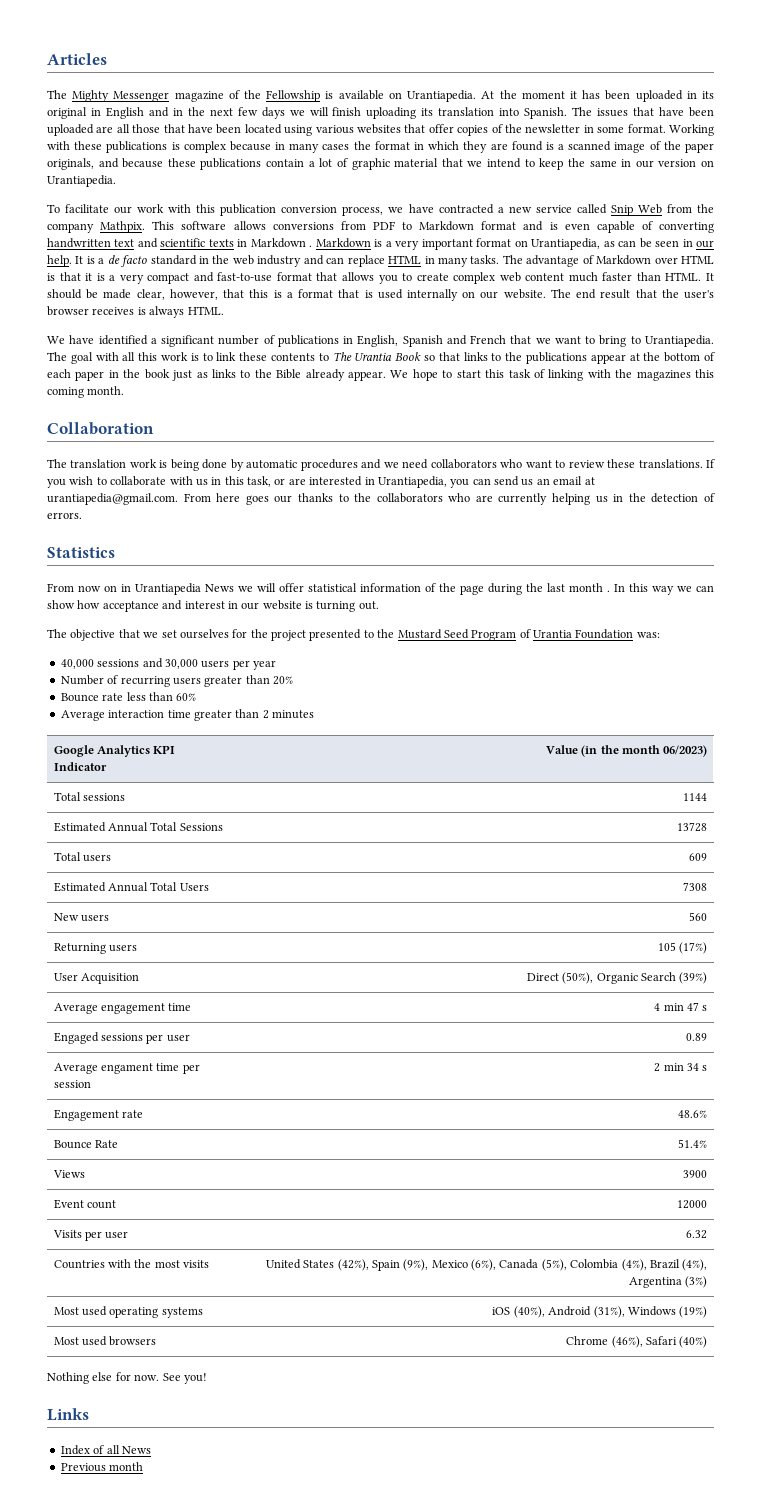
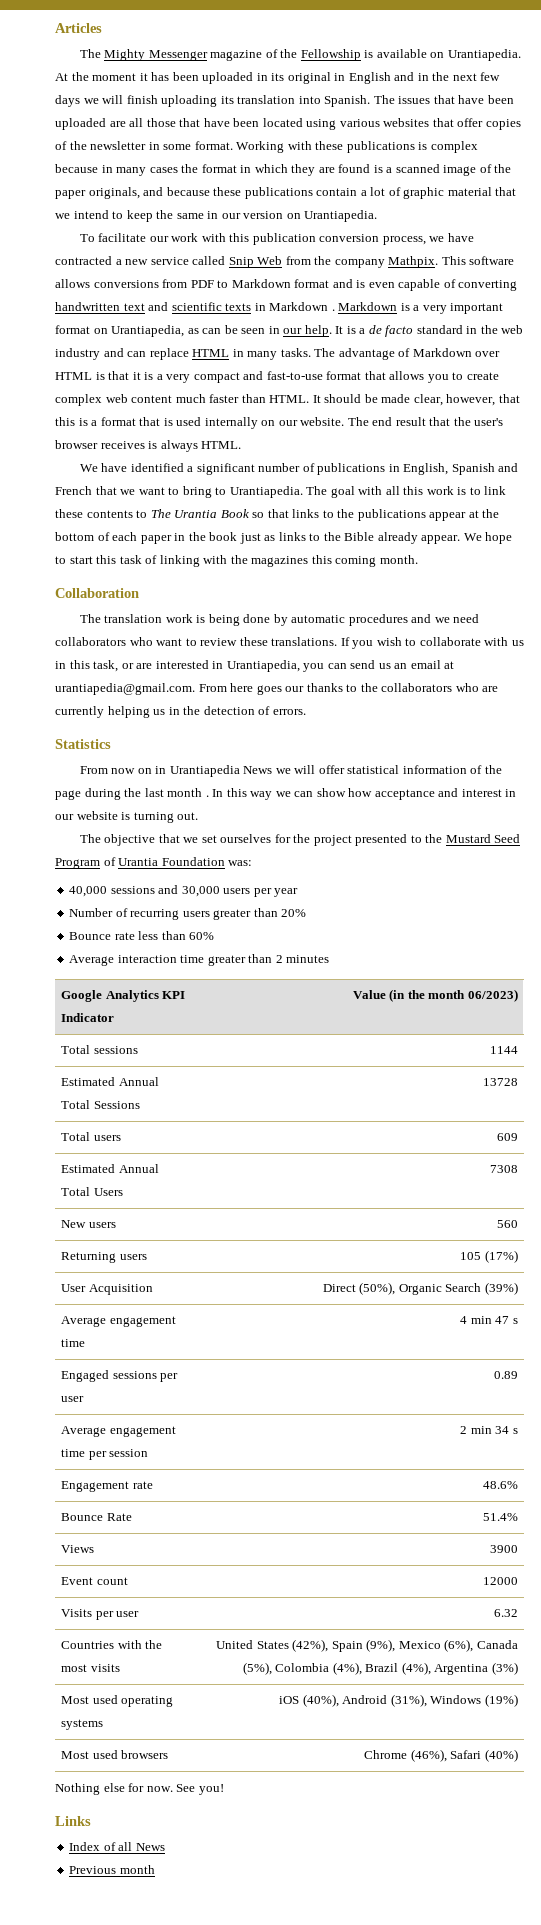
- Average engament time per session | 2 min 34 s
+ Average engagement time per session | 2 min 34 s

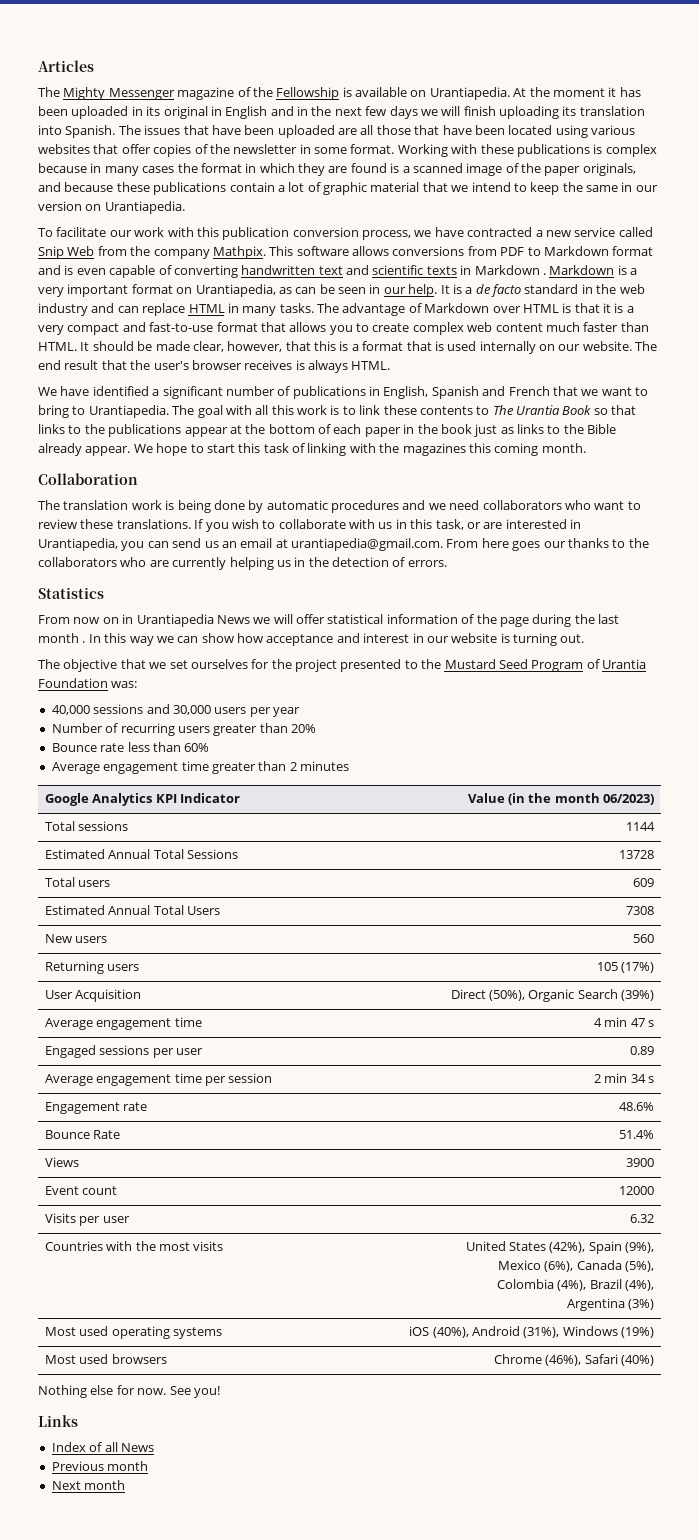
- Average interaction time greater than 2 minutes
+ Average engagement time greater than 2 minutes
- Countries with the most visits | United States (42%), Spain (9%), Mexico (6%), Canada (5%), Colombia (4%), Brazil (4%), Argentina (3%)
+ Countries with the most visits | United States (42%), Spain (9%),
+ Mexico (6%), Canada (5%),
+ Colombia (4%), Brazil (4%),
+ Argentina (3%)
+ Next month

